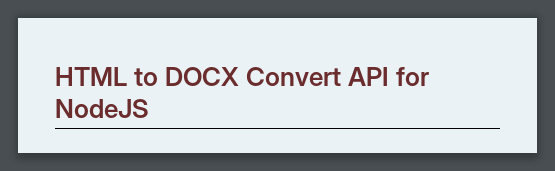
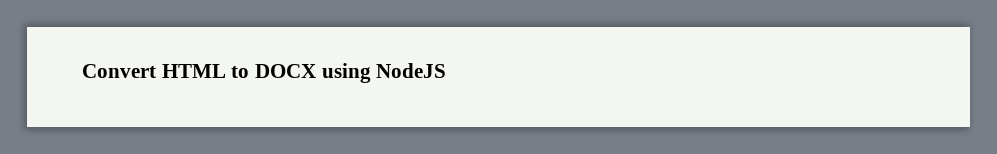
- HTML to DOCX Convert API for NodeJS
+ Convert HTML to DOCX using NodeJS

